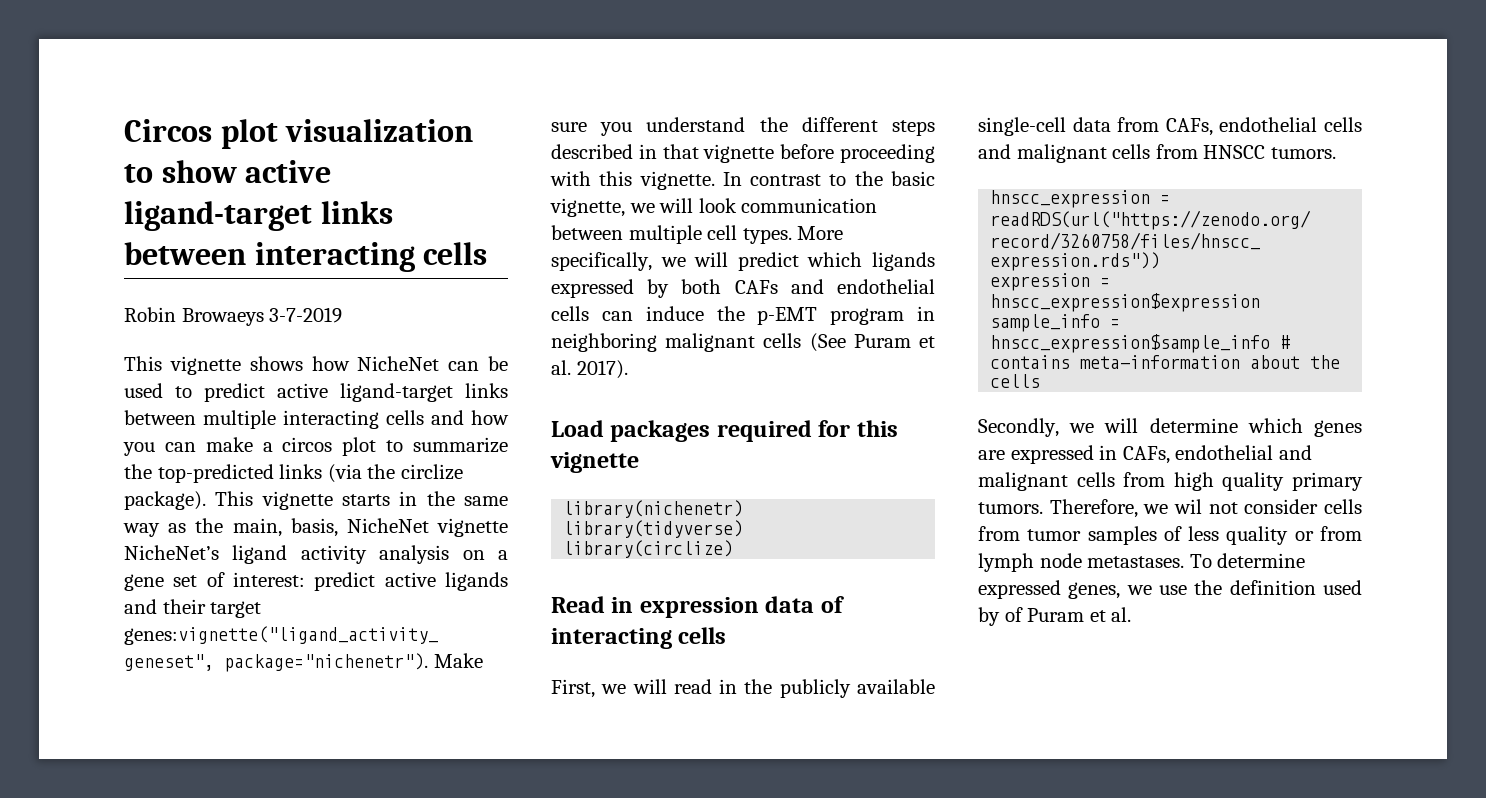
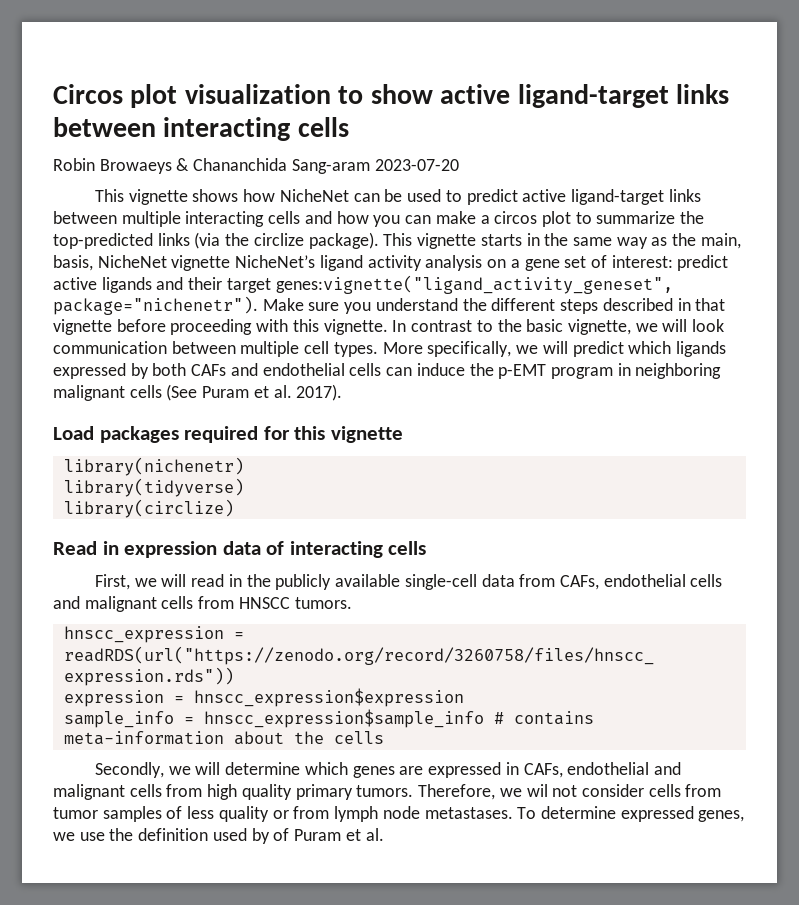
- Robin Browaeys 3-7-2019
+ Robin Browaeys & Chananchida Sang-aram 2023-07-20

